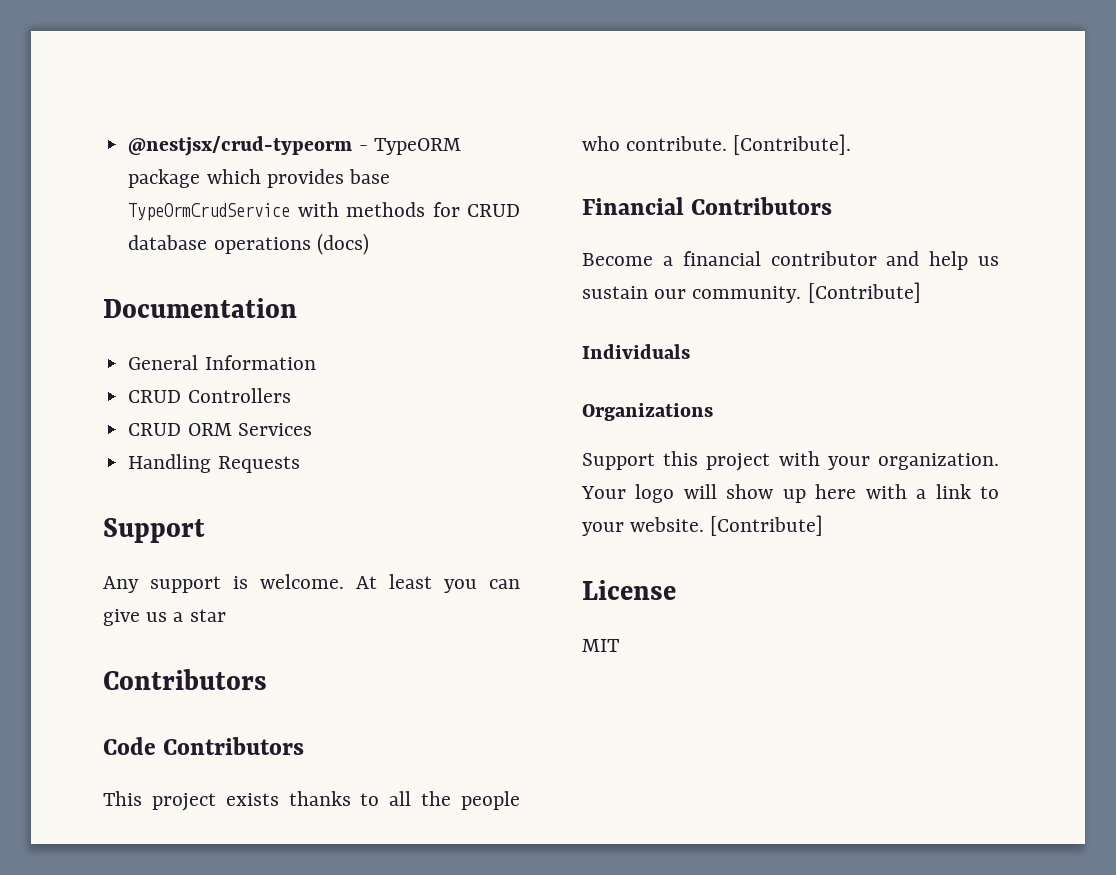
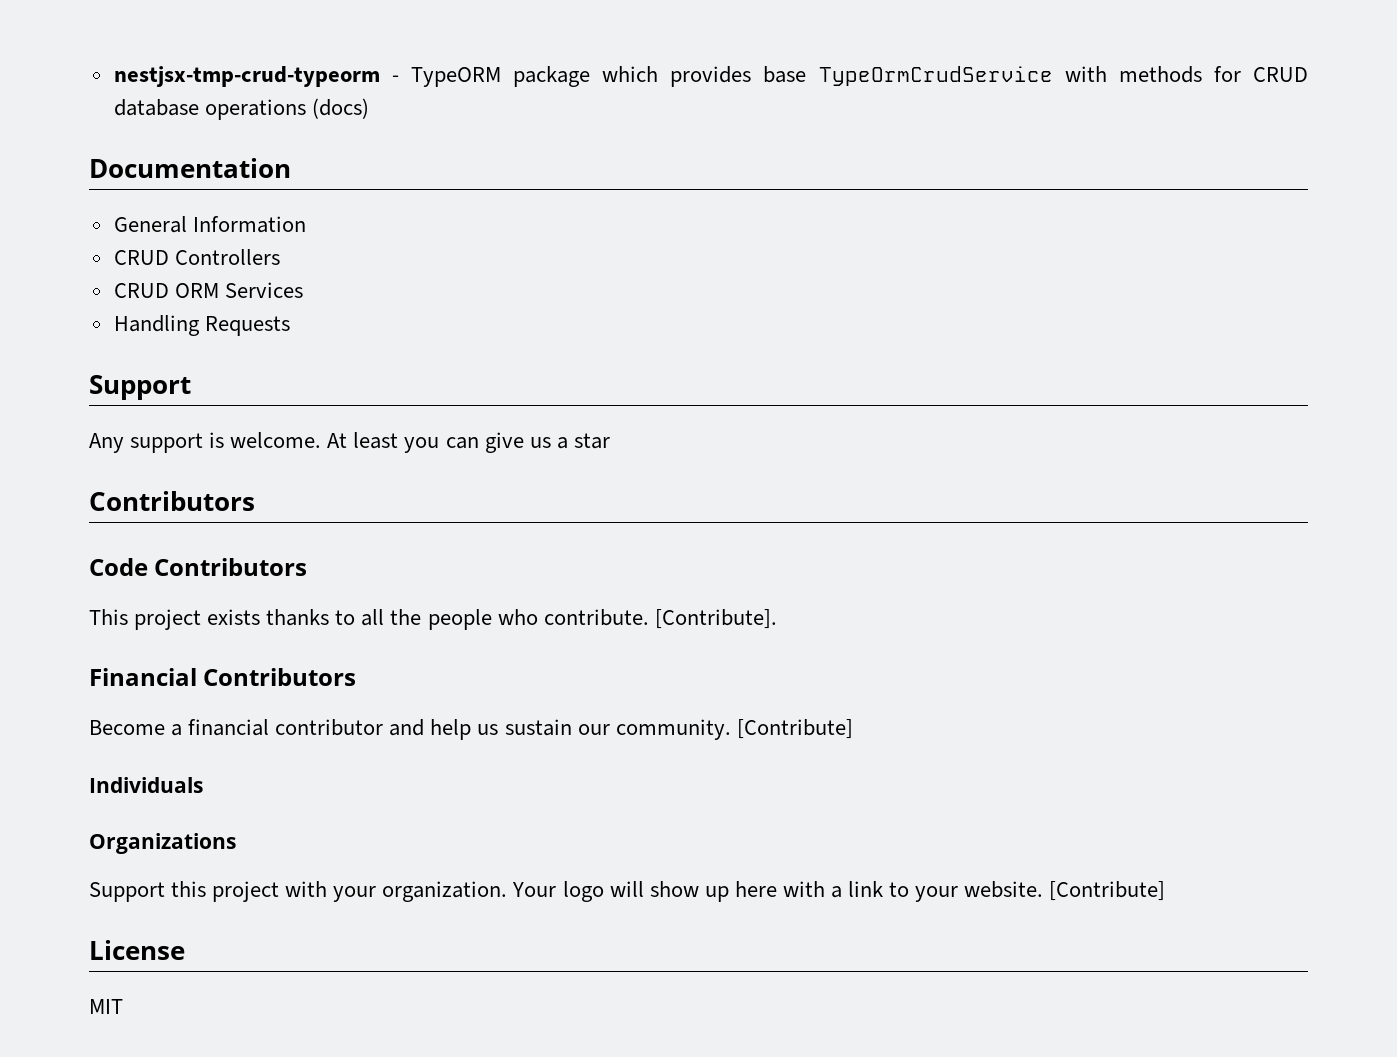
- @nestjsx/crud-typeorm - TypeORM package which provides base TypeOrmCrudService with methods for CRUD database operations (docs)
+ nestjsx-tmp-crud-typeorm - TypeORM package which provides base TypeOrmCrudService with methods for CRUD database operations (docs)

